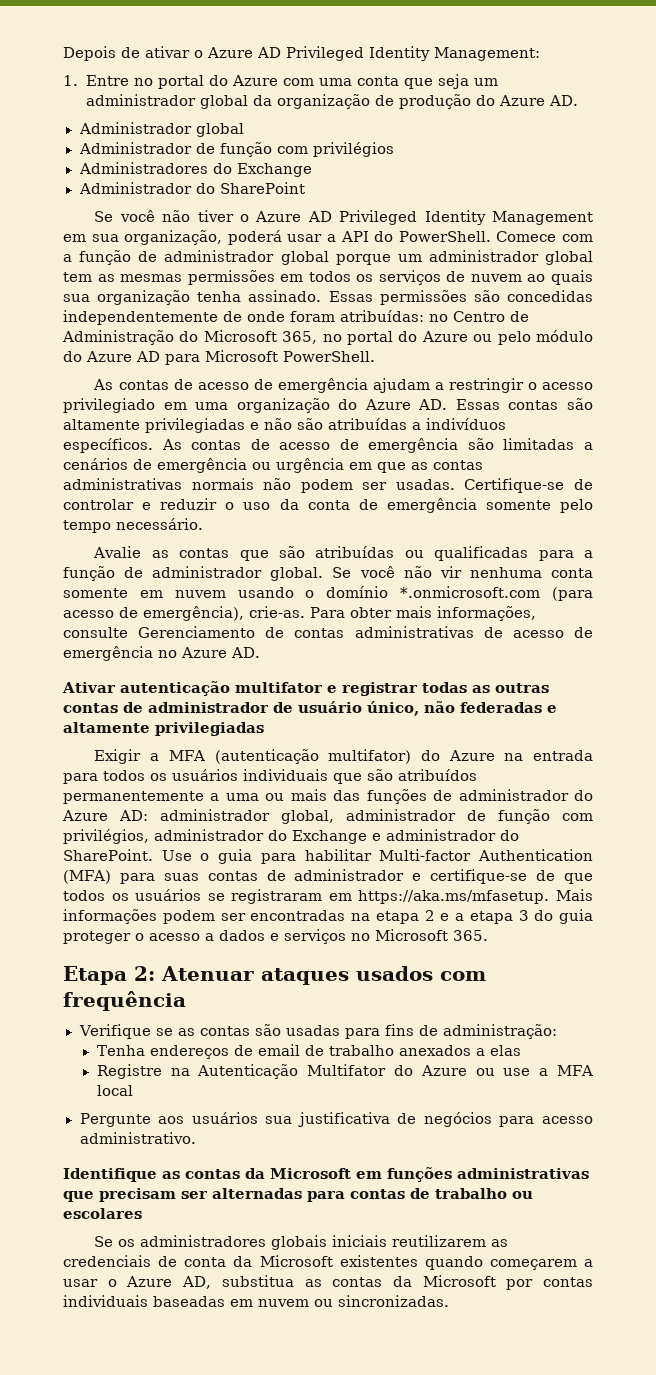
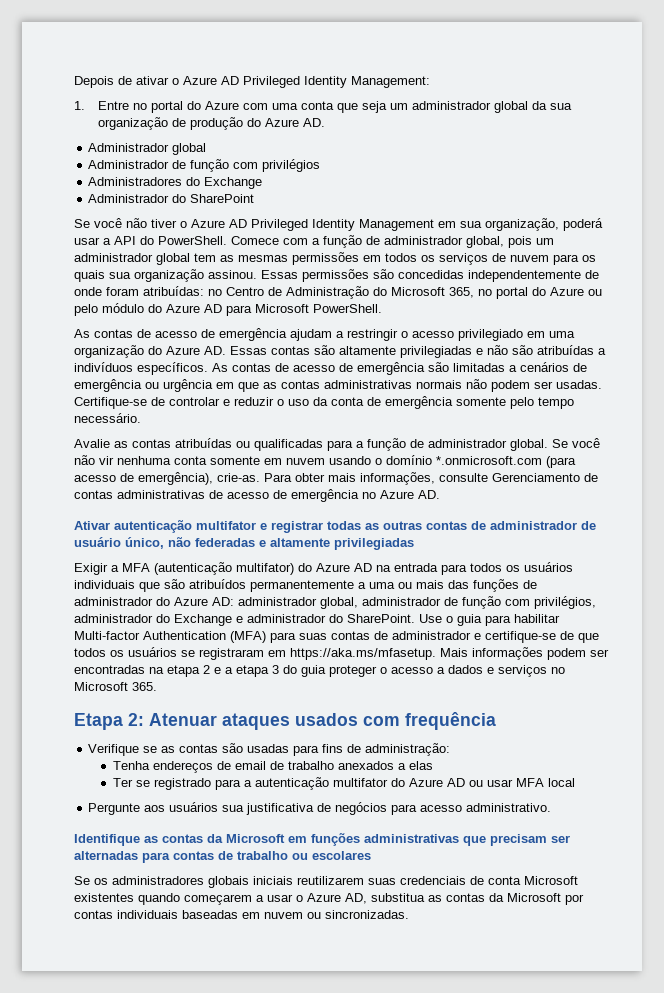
- 1. Entre no portal do Azure com uma conta que seja um administrador global da organização de produção do Azure AD.
+ 1. Entre no portal do Azure com uma conta que seja um administrador global da sua organização de produção do Azure AD.
- Comece com a função de administrador global porque um administrador global tem as mesmas permissões em todos os serviços de nuvem ao quais sua organização tenha assinado.
+ Comece com a função de administrador global, pois um administrador global tem as mesmas permissões em todos os serviços de nuvem para os quais sua organização assinou.
- Avalie as contas que são atribuídas ou qualificadas para a função de administrador global.
+ Avalie as contas atribuídas ou qualificadas para a função de administrador global.
- Exigir a MFA (autenticação multifator) do Azure na entrada para todos os usuários individuais que são atribuídos permanentemente a uma ou mais das funções de administrador do Azure AD: administrador global, administrador de função com privilégios, administrador do Exchange e administrador do SharePoint.
+ Exigir a MFA (autenticação multifator) do Azure AD na entrada para todos os usuários individuais que são atribuídos permanentemente a uma ou mais das funções de administrador do Azure AD: administrador global, administrador de função com privilégios, administrador do Exchange e administrador do SharePoint.
- Registre na Autenticação Multifator do Azure ou use a MFA local
+ Ter se registrado para a autenticação multifator do Azure AD ou usar MFA local
- Se os administradores globais iniciais reutilizarem as credenciais de conta da Microsoft existentes quando começarem a usar o Azure AD, substitua as contas da Microsoft por contas individuais baseadas em nuvem ou sincronizadas.
+ Se os administradores globais iniciais reutilizarem suas credenciais de conta Microsoft existentes quando começarem a usar o Azure AD, substitua as contas da Microsoft por contas individuais baseadas em nuvem ou sincronizadas.

